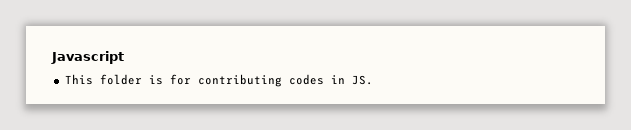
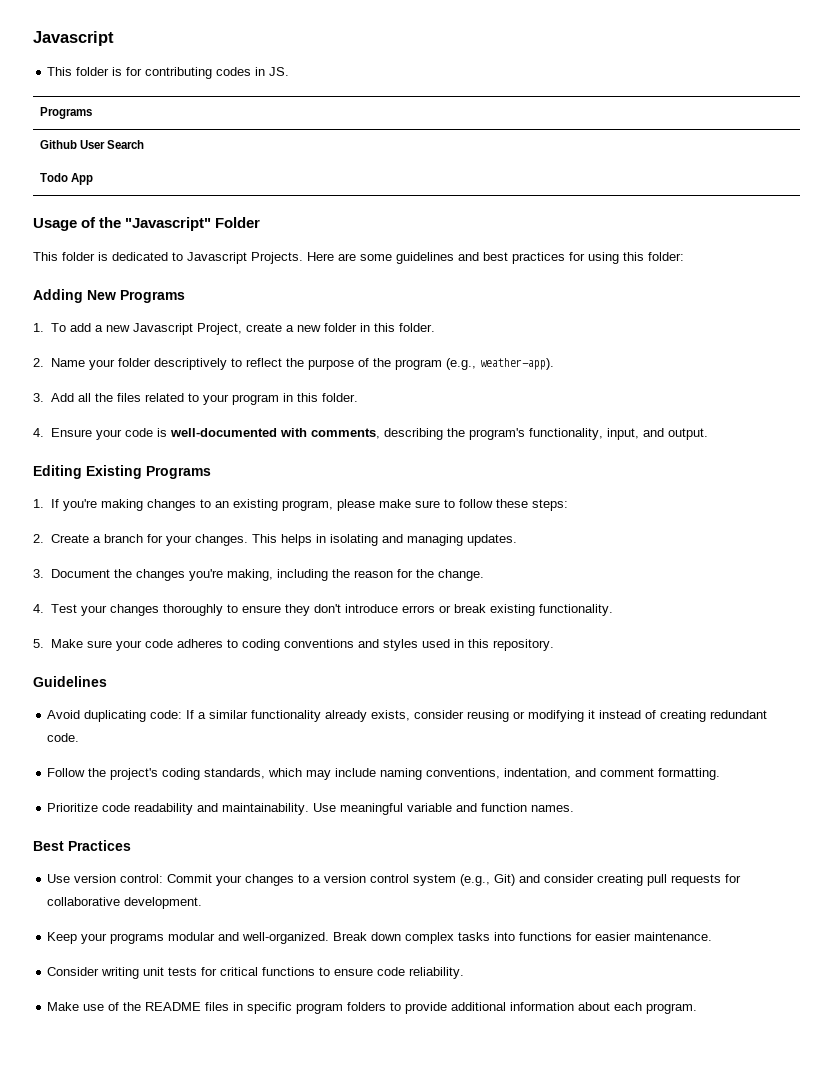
  This folder is for contributing codes in JS.
+ Programs
+ Github User Search
+ Todo App
+ Usage of the "Javascript" Folder
+ This folder is dedicated to Javascript Projects. Here are some guidelines and best practices for using this folder:
+ Adding New Programs
+ 1. To add a new Javascript Project, create a new folder in this folder.
+ 2. Name your folder descriptively to reflect the purpose of the program (e.g., weather-app).
+ 3. Add all the files related to your program in this folder.
+ 4. Ensure your code is well-documented with comments, describing the program's functionality, input, and output.
+ Editing Existing Programs
+ 1. If you're making changes to an existing program, please make sure to follow these steps:
+ 2. Create a branch for your changes. This helps in isolating and managing updates.
+ 3. Document the changes you're making, including the reason for the change.
+ 4. Test your changes thoroughly to ensure they don't introduce errors or break existing functionality.
+ 5. Make sure your code adheres to coding conventions and styles used in this repository.
+ Guidelines
+ Avoid duplicating code: If a similar functionality already exists, consider reusing or modifying it instead of creating redundant code.
+ Follow the project's coding standards, which may include naming conventions, indentation, and comment formatting.
+ Prioritize code readability and maintainability. Use meaningful variable and function names.
+ Best Practices
+ Use version control: Commit your changes to a version control system (e.g., Git) and consider creating pull requests for collaborative development.
+ Keep your programs modular and well-organized. Break down complex tasks into functions for easier maintenance.
+ Consider writing unit tests for critical functions to ensure code reliability.
+ Make use of the README files in specific program folders to provide additional information about each program.

